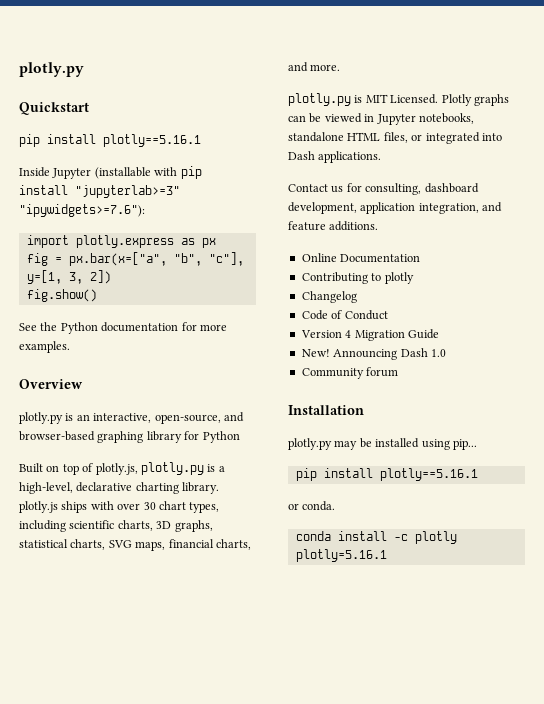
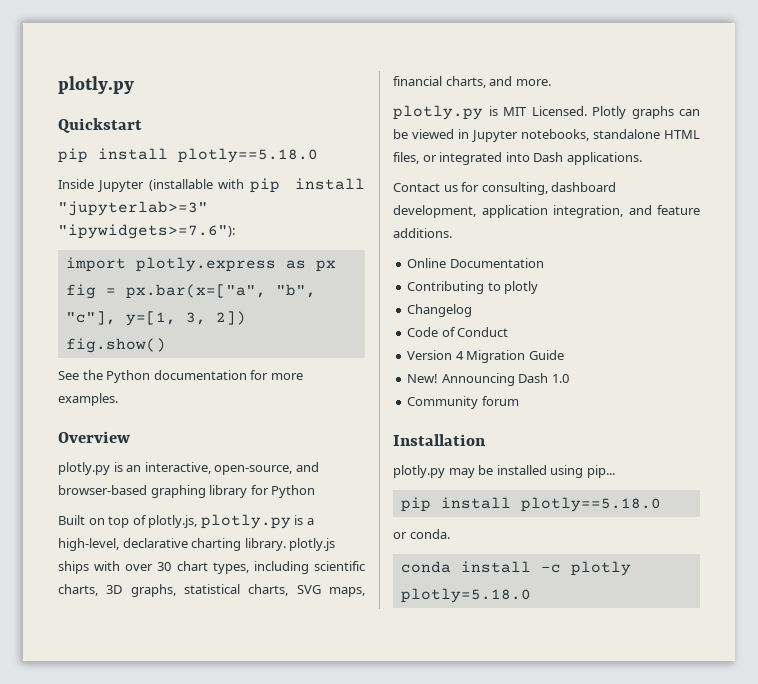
  Quickstart
- pip install plotly==5.16.1
+ pip install plotly==5.18.0
  plotly.py may be installed using pip...
- pip install plotly==5.16.1
+ pip install plotly==5.18.0
- conda install -c plotly plotly=5.16.1
+ conda install -c plotly plotly=5.18.0

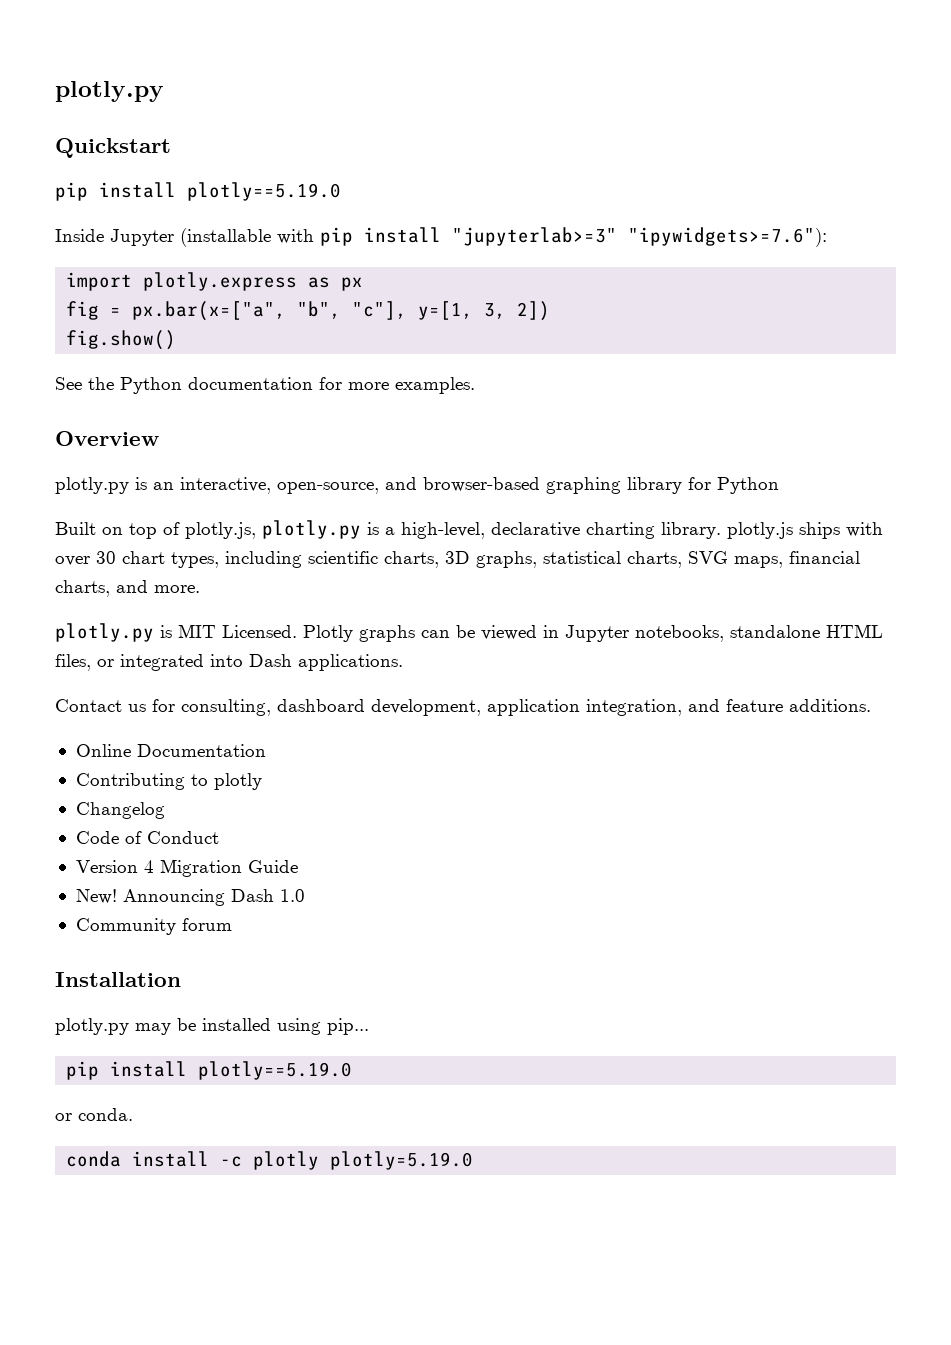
  Quickstart
- pip install plotly==5.18.0
+ pip install plotly==5.19.0
  plotly.py may be installed using pip...
- pip install plotly==5.18.0
+ pip install plotly==5.19.0
- conda install -c plotly plotly=5.18.0
+ conda install -c plotly plotly=5.19.0

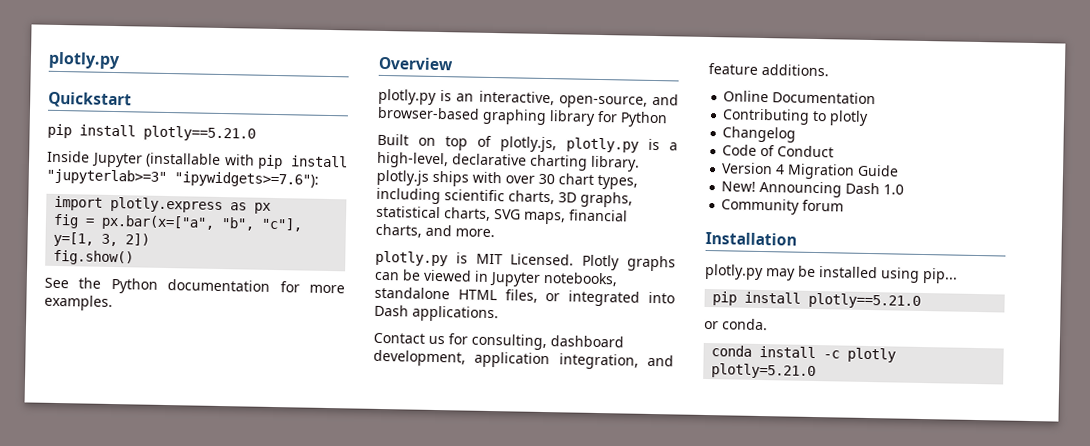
  Quickstart
- pip install plotly==5.19.0
+ pip install plotly==5.21.0
  plotly.py may be installed using pip...
- pip install plotly==5.19.0
+ pip install plotly==5.21.0
- conda install -c plotly plotly=5.19.0
+ conda install -c plotly plotly=5.21.0

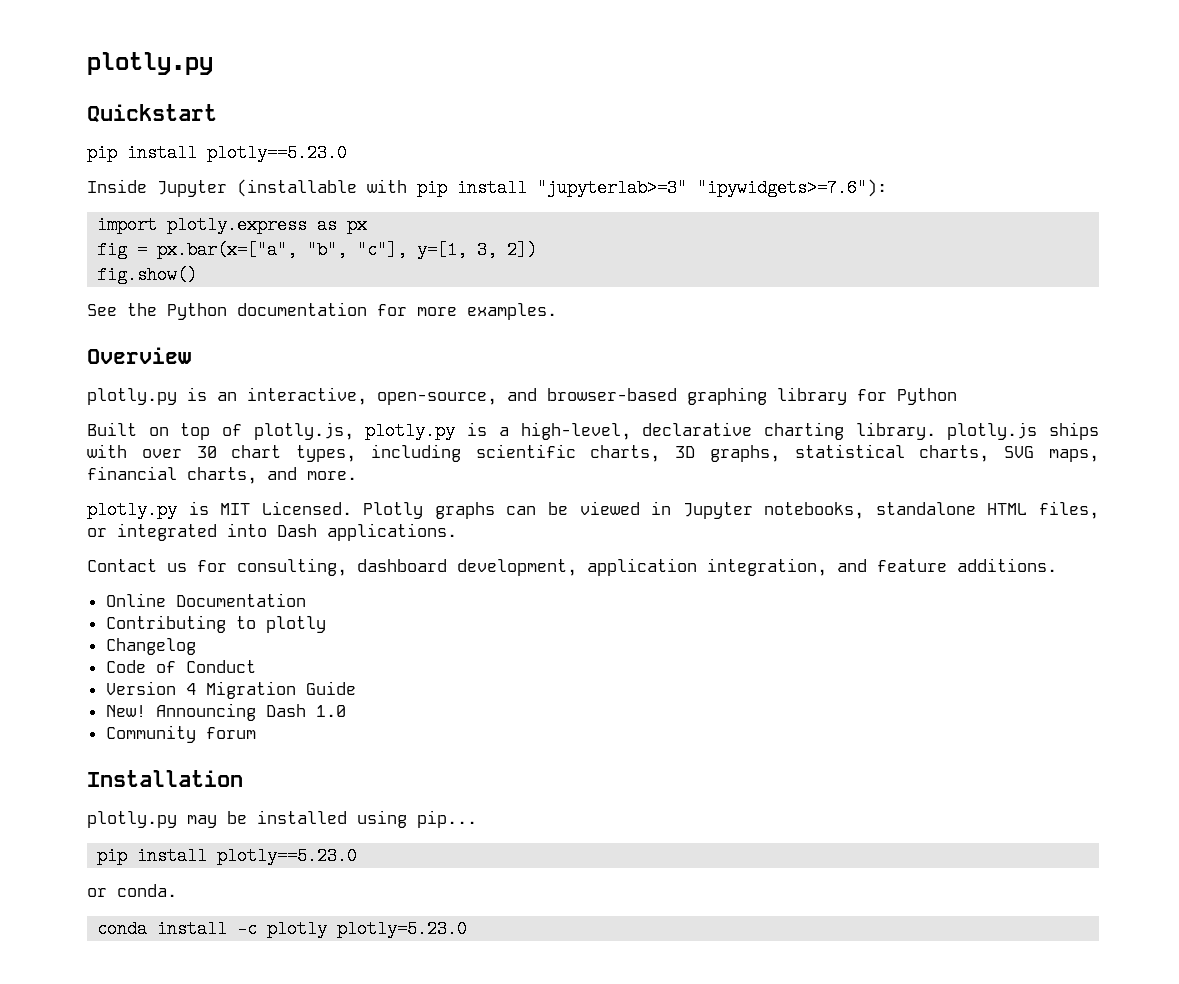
  Quickstart
- pip install plotly==5.21.0
+ pip install plotly==5.23.0
  plotly.py may be installed using pip...
- pip install plotly==5.21.0
+ pip install plotly==5.23.0
- conda install -c plotly plotly=5.21.0
+ conda install -c plotly plotly=5.23.0

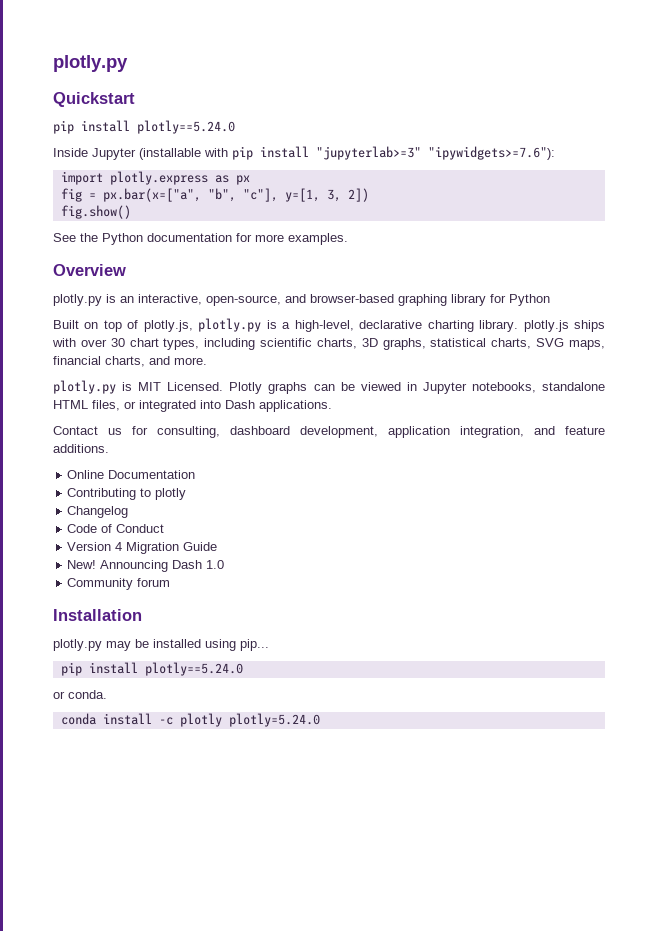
  Quickstart
- pip install plotly==5.23.0
+ pip install plotly==5.24.0
  plotly.py may be installed using pip...
- pip install plotly==5.23.0
+ pip install plotly==5.24.0
- conda install -c plotly plotly=5.23.0
+ conda install -c plotly plotly=5.24.0

